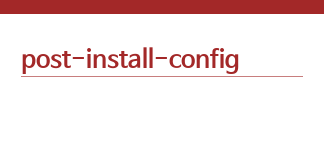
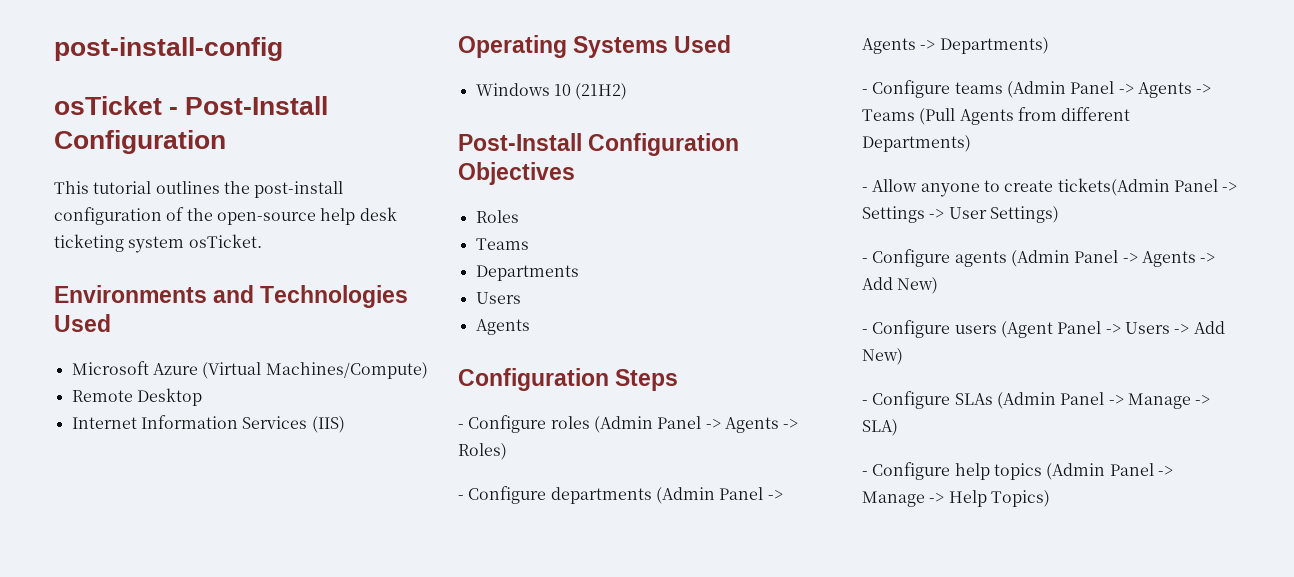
+ osTicket - Post-Install Configuration
+ This tutorial outlines the post-install configuration of the open-source help desk ticketing system osTicket.
+ Environments and Technologies Used
+ Microsoft Azure (Virtual Machines/Compute)
+ Remote Desktop
+ Internet Information Services (IIS)
+ Operating Systems Used
+ Windows 10 (21H2)
+ Post-Install Configuration Objectives
+ Roles
+ Teams
+ Departments
+ Users
+ Agents
+ Configuration Steps
+ - Configure roles (Admin Panel -> Agents -> Roles)
+ - Configure departments (Admin Panel -> Agents -> Departments)
+ - Configure teams (Admin Panel -> Agents -> Teams (Pull Agents from different Departments)
+ - Allow anyone to create tickets(Admin Panel -> Settings -> User Settings)
+ - Configure agents (Admin Panel -> Agents -> Add New)
+ - Configure users (Agent Panel -> Users -> Add New)
+ - Configure SLAs (Admin Panel -> Manage -> SLA)
+ - Configure help topics (Admin Panel -> Manage -> Help Topics)

